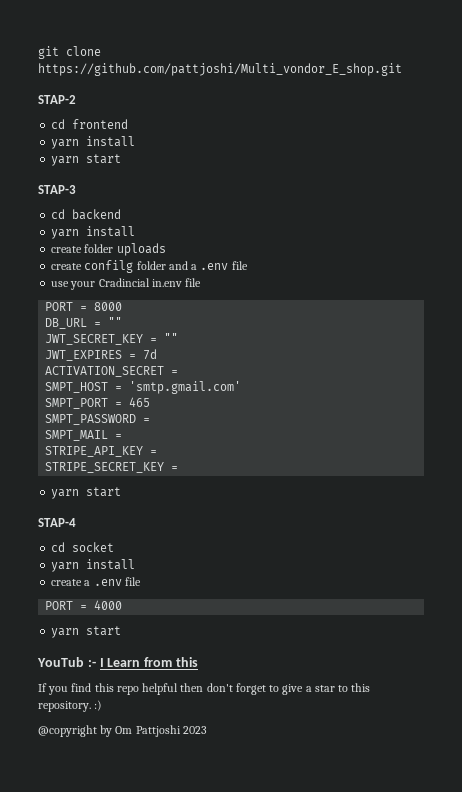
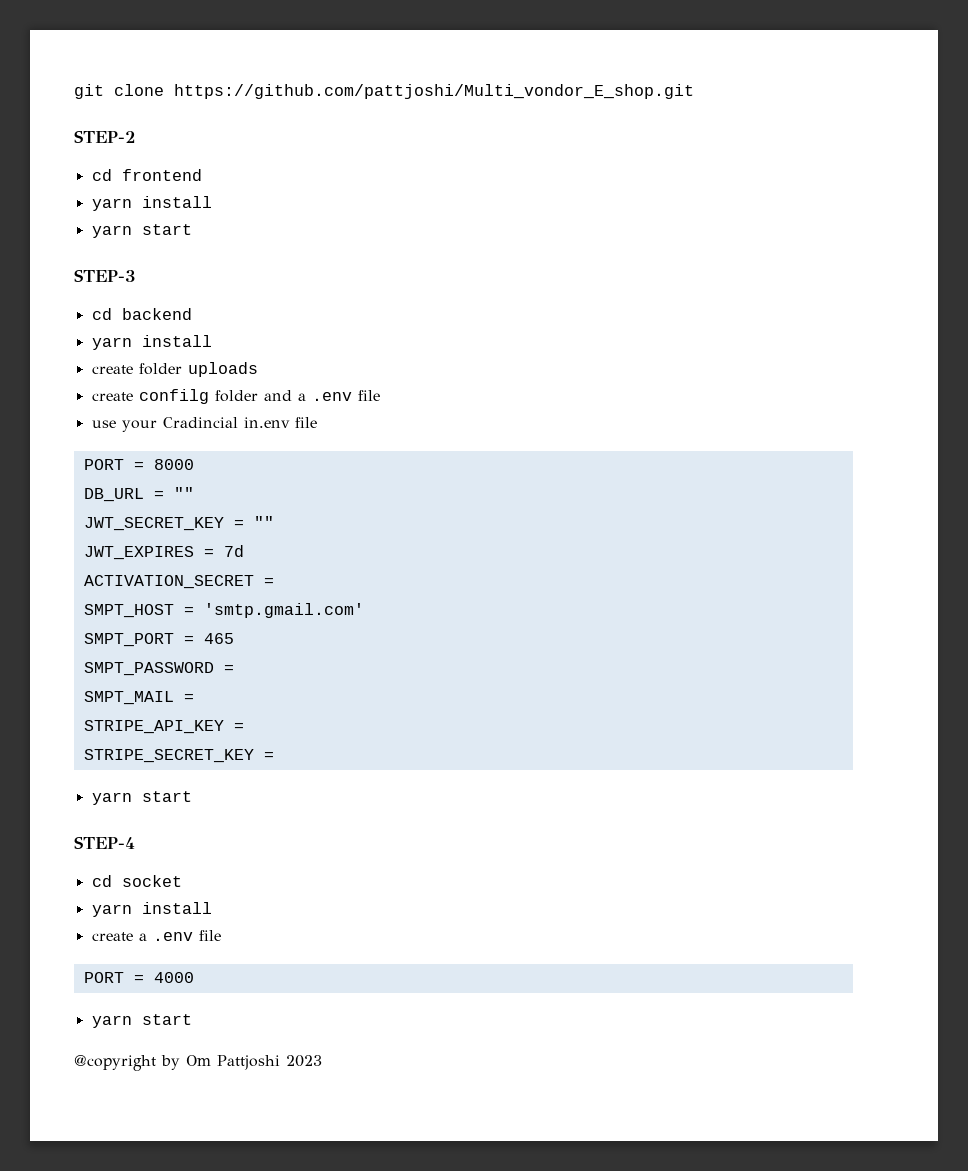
- STAP-2
+ STEP-2
- STAP-3
+ STEP-3
- STAP-4
+ STEP-4
- YouTub :- I Learn from this
- If you find this repo helpful then don't forget to give a star to this repository. :)

